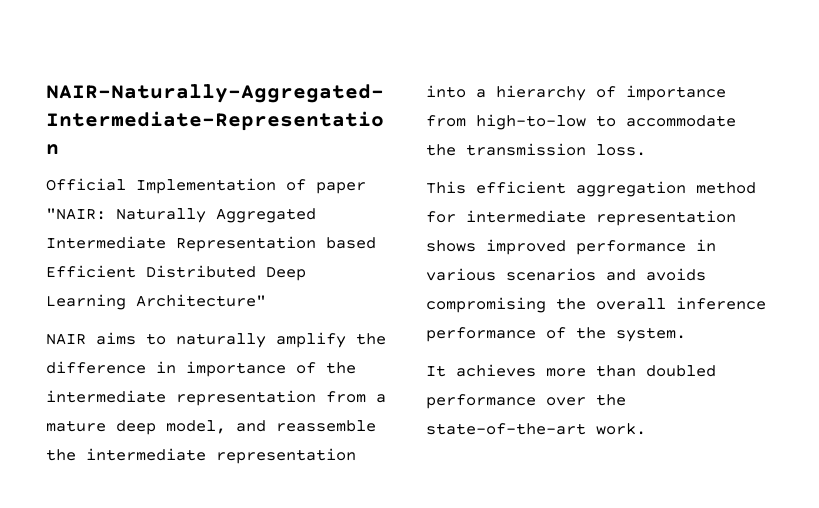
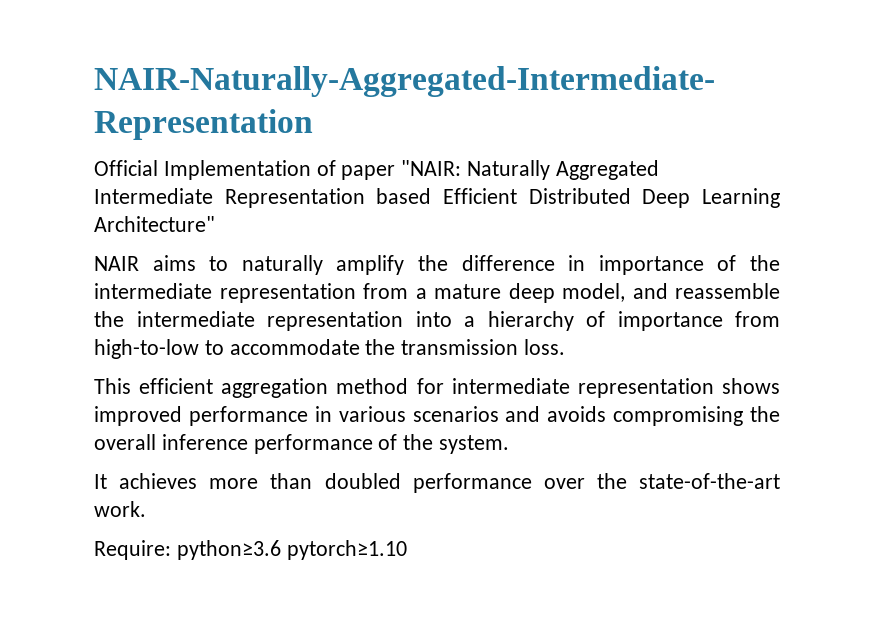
+ Require: python≥3.6 pytorch≥1.10

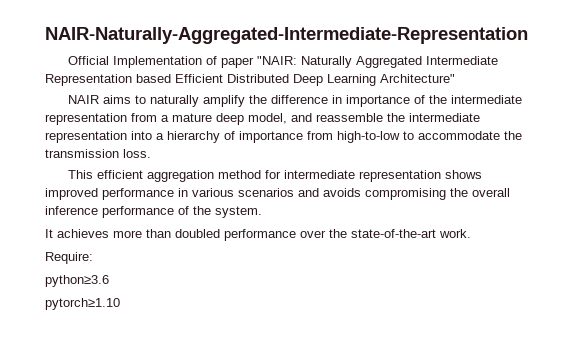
- Require: python≥3.6 pytorch≥1.10
+ Require:
+ python≥3.6
+ pytorch≥1.10

